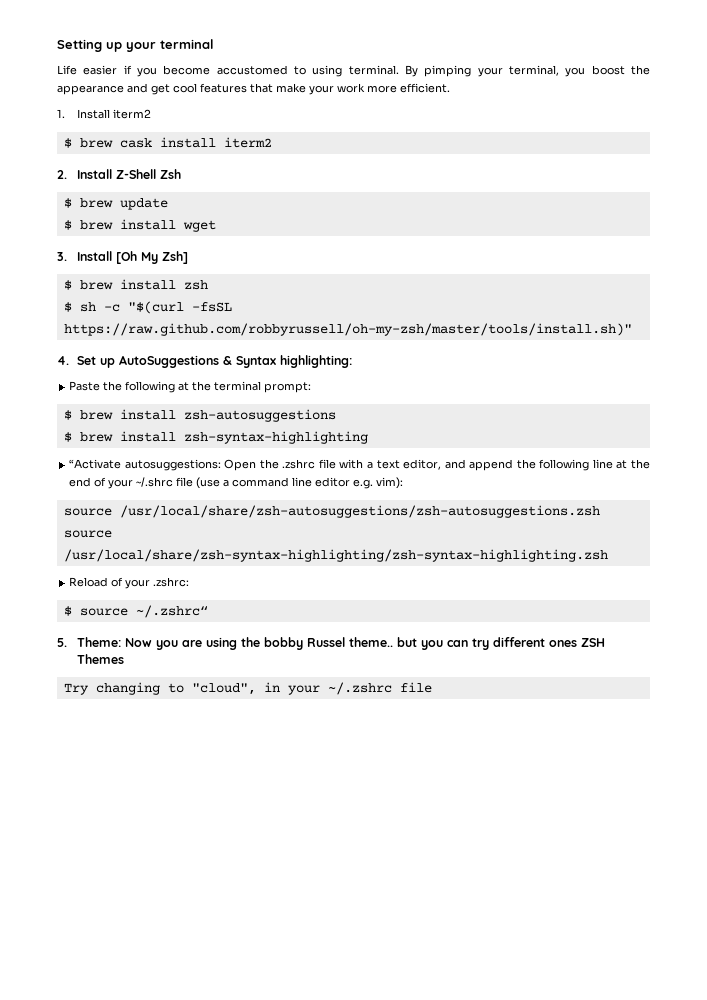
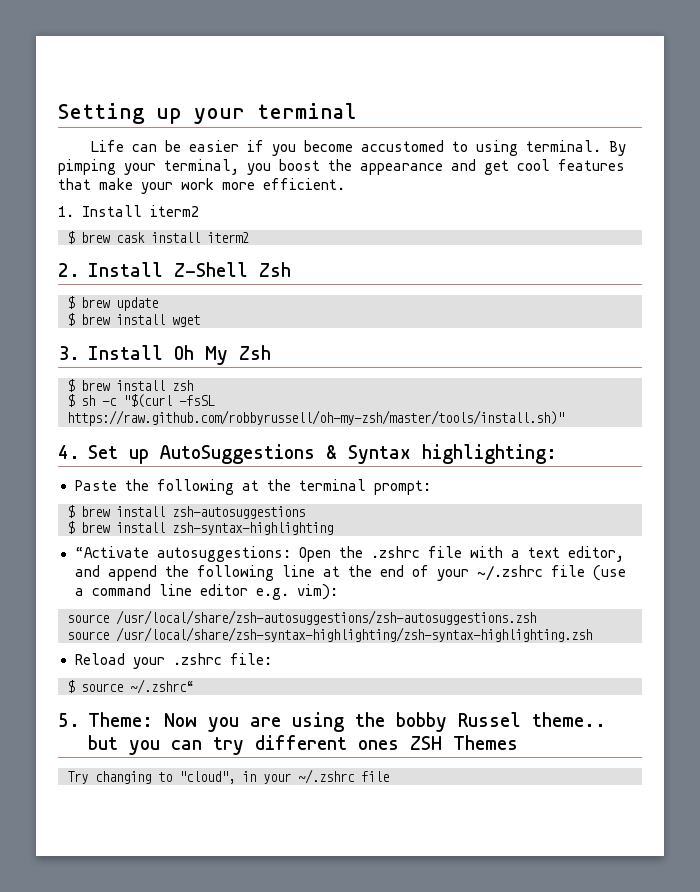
- Life easier if you become accustomed to using terminal.
+ Life can be easier if you become accustomed to using terminal.
- 3. Install [Oh My Zsh]
+ 3. Install Oh My Zsh
- “Activate autosuggestions: Open the .zshrc file with a text editor, and append the following line at the end of your ~/.shrc file (use a command line editor e.g. vim):
+ “Activate autosuggestions: Open the .zshrc file with a text editor, and append the following line at the end of your ~/.zshrc file (use a command line editor e.g. vim):
- Reload of your .zshrc:
+ Reload your .zshrc file:

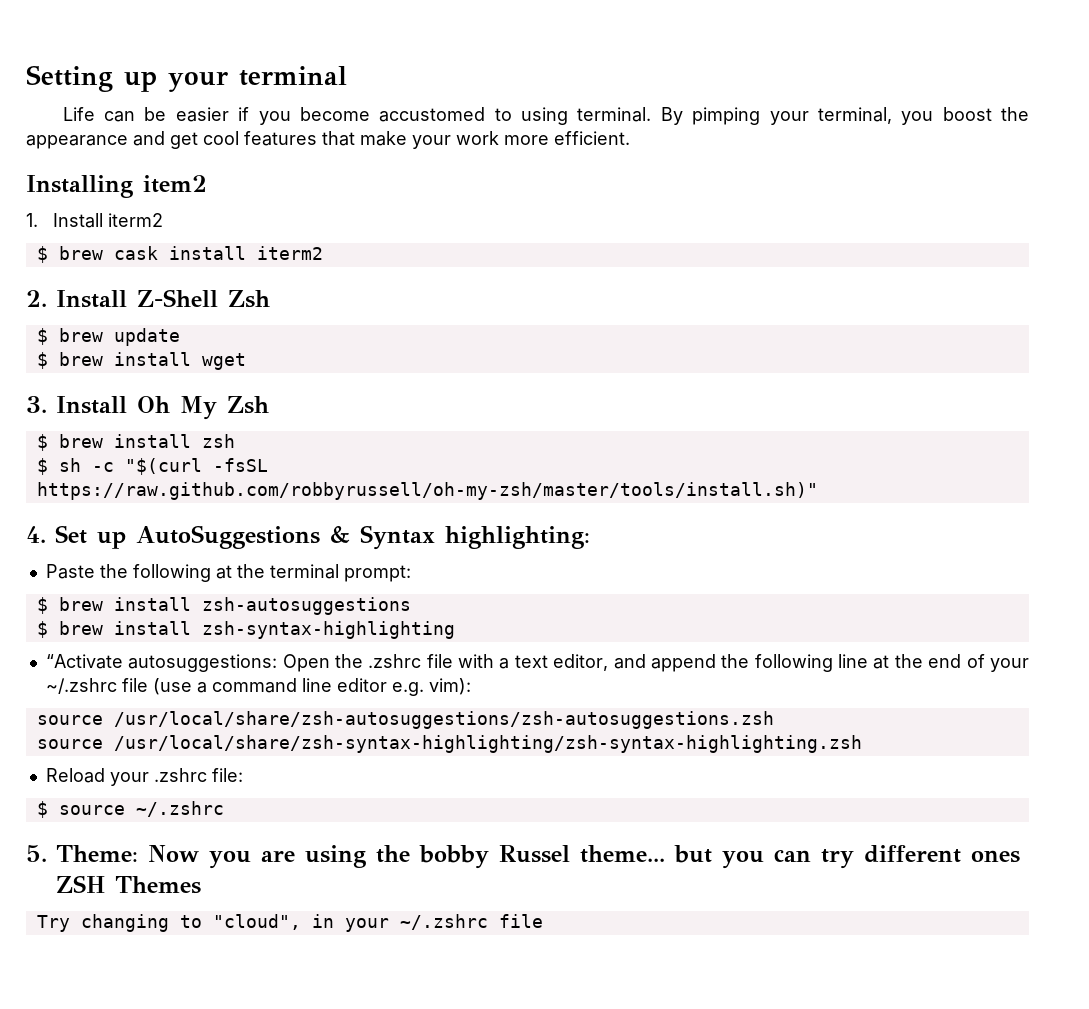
+ Installing item2
- $ source ~/.zshrc“
+ $ source ~/.zshrc
- 5. Theme: Now you are using the bobby Russel theme.. but you can try different ones ZSH Themes
+ 5. Theme: Now you are using the bobby Russel theme... but you can try different ones ZSH Themes

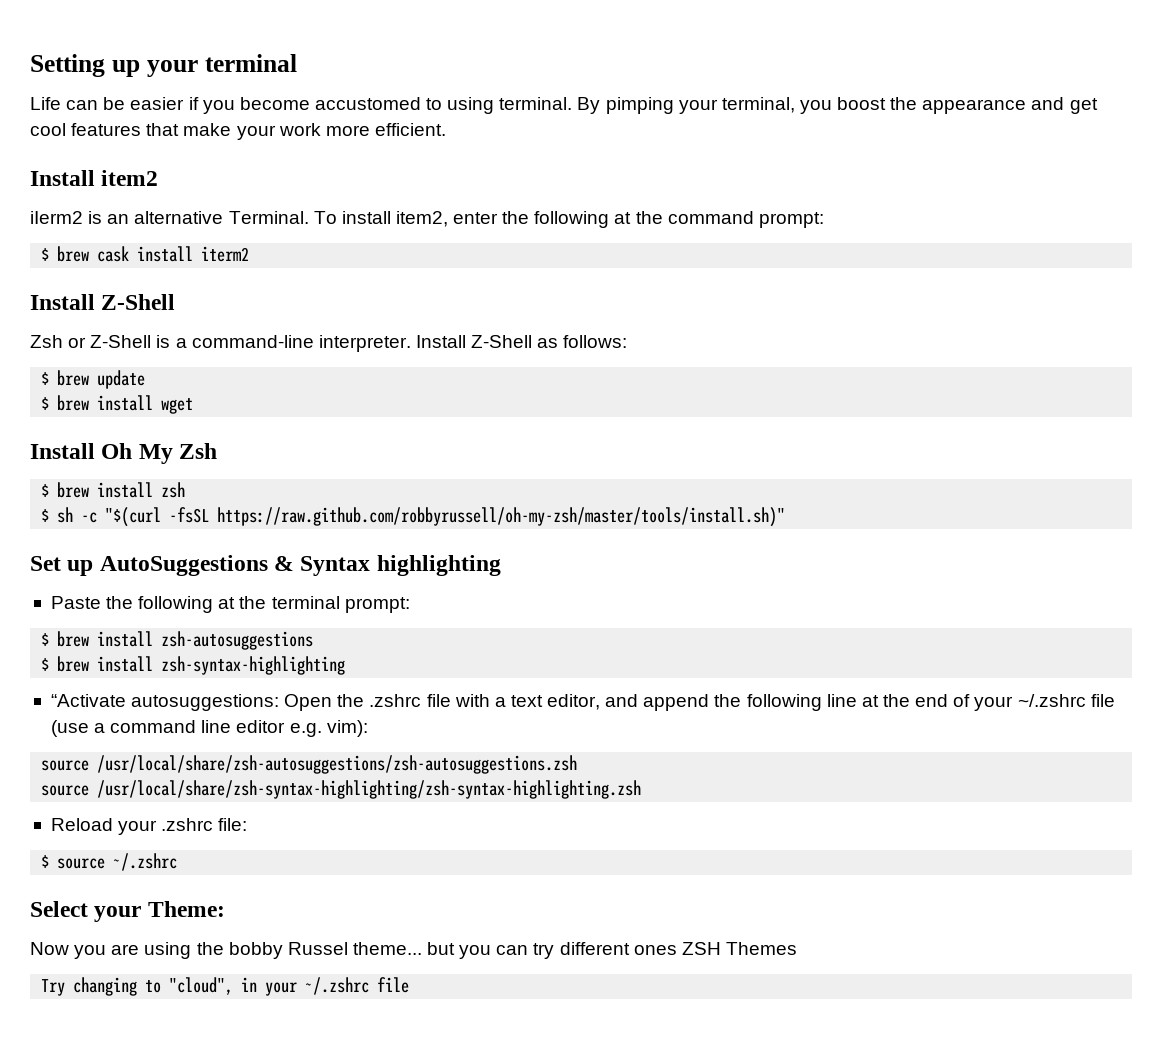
- Installing item2
+ Install item2
- 1. Install iterm2
+ iIerm2 is an alternative Terminal. To install item2, enter the following at the command prompt:
  $ brew cask install iterm2
- 2. Install Z-Shell Zsh
+ Install Z-Shell
+ Zsh or Z-Shell is a command-line interpreter. Install Z-Shell as follows:
- 3. Install Oh My Zsh
+ Install Oh My Zsh
- 4. Set up AutoSuggestions & Syntax highlighting:
+ Set up AutoSuggestions & Syntax highlighting
- 5. Theme: Now you are using the bobby Russel theme... but you can try different ones ZSH Themes
+ Select your Theme:
+ Now you are using the bobby Russel theme... but you can try different ones ZSH Themes

